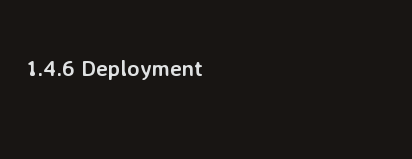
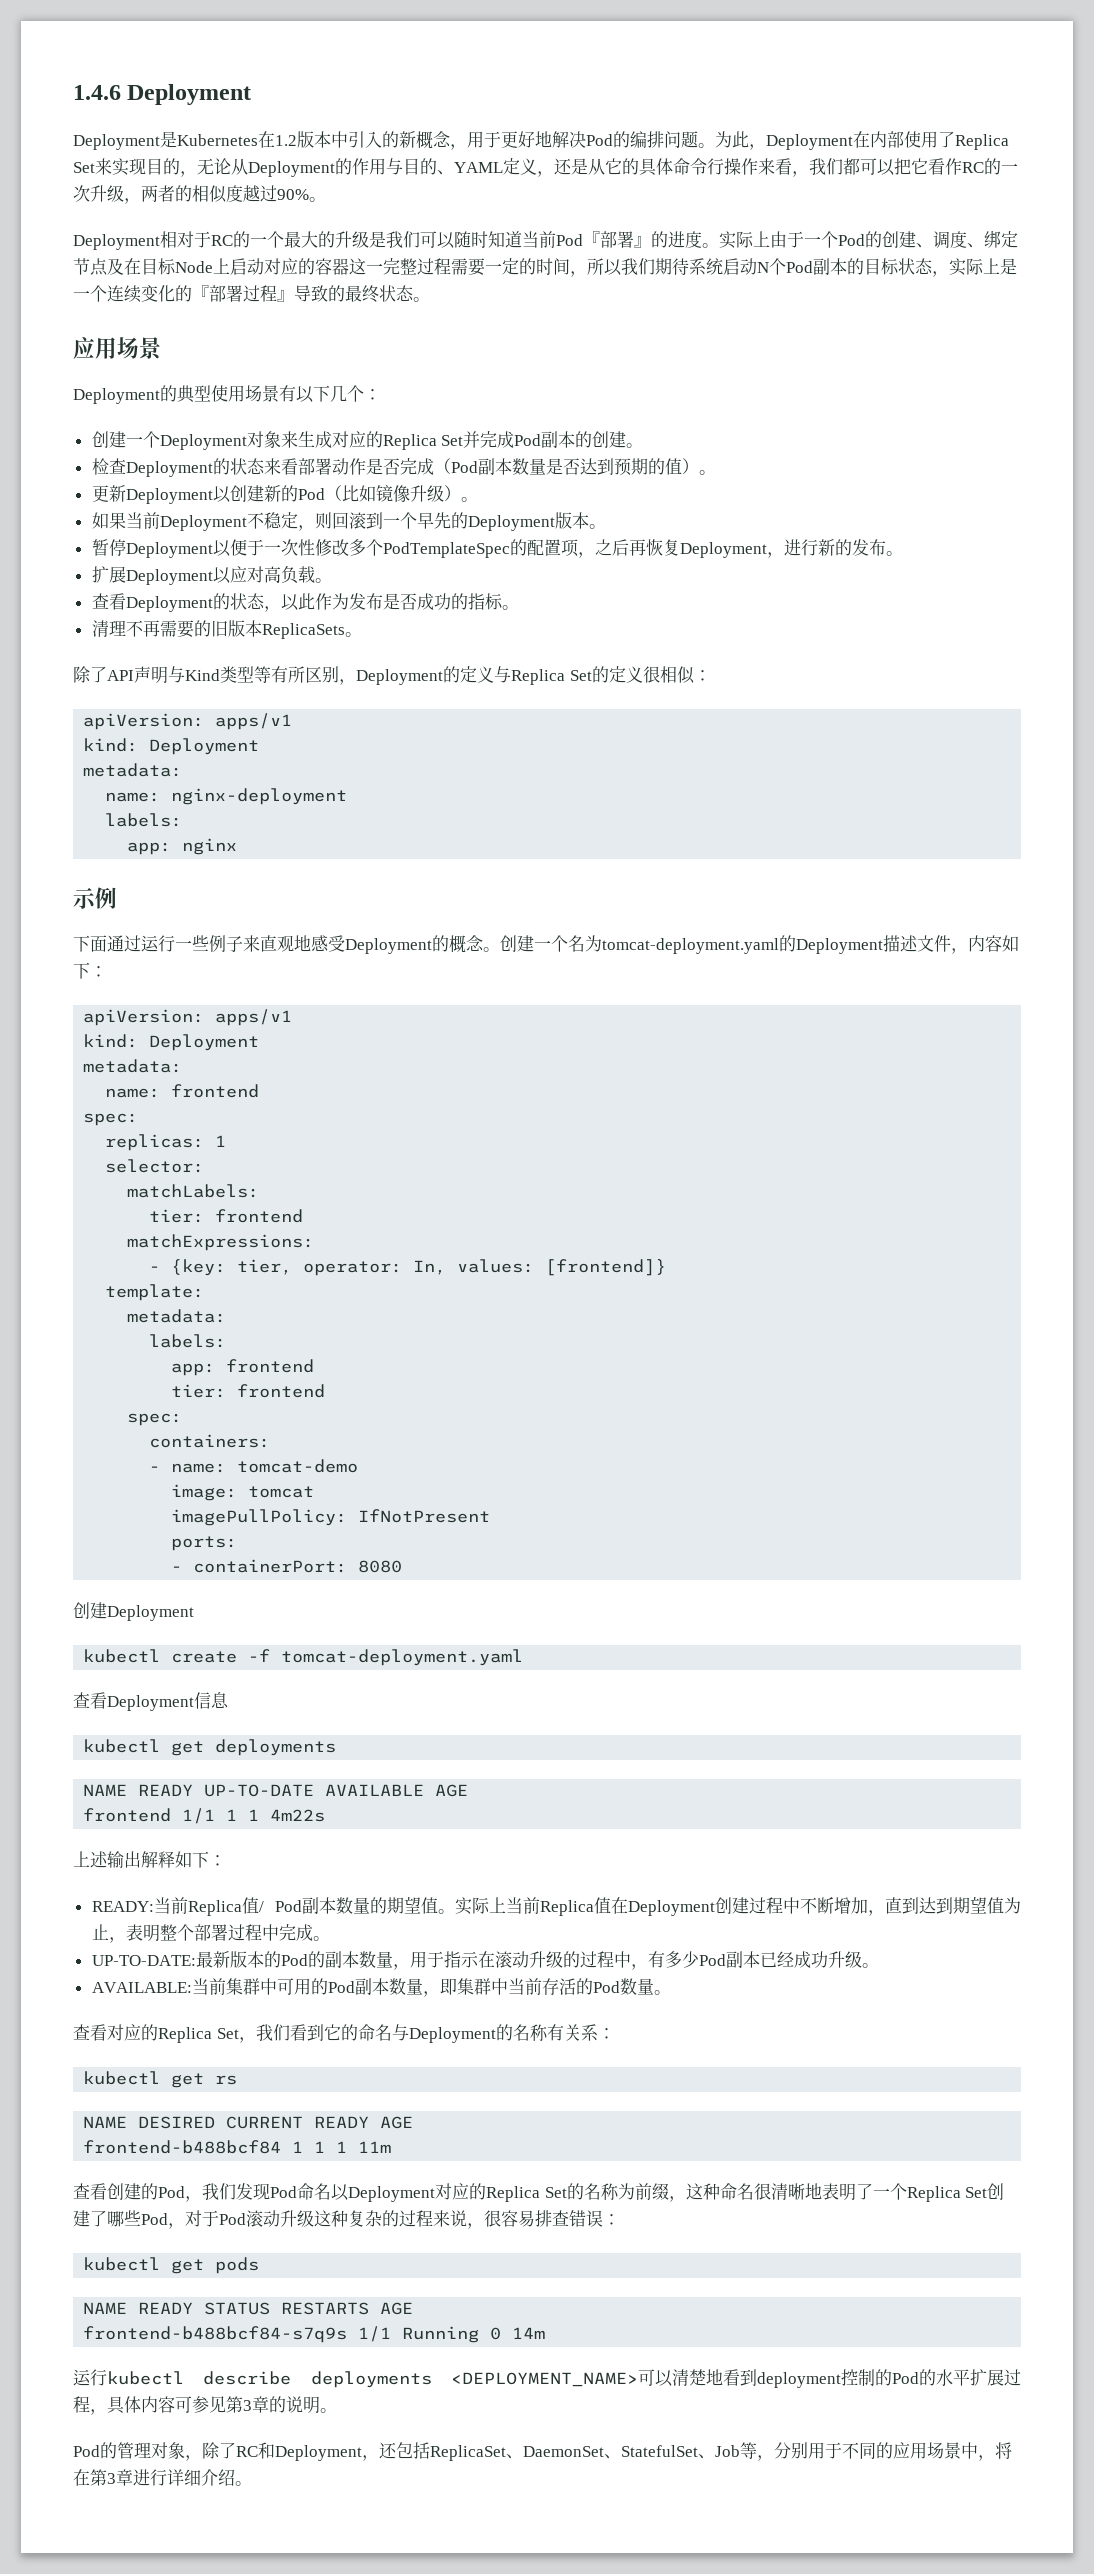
+ Deployment是Kubernetes在1.2版本中引入的新概念，用于更好地解决Pod的编排问题。为此，Deployment在内部使用了Replica Set来实现目的，无论从Deployment的作用与目的、YAML定义，还是从它的具体命令行操作来看，我们都可以把它看作RC的一次升级，两者的相似度越过90%。
+ Deployment相对于RC的一个最大的升级是我们可以随时知道当前Pod『部署』的进度。实际上由于一个Pod的创建、调度、绑定节点及在目标Node上启动对应的容器这一完整过程需要一定的时间，所以我们期待系统启动N个Pod副本的目标状态，实际上是一个连续变化的『部署过程』导致的最终状态。
+ 应用场景
+ Deployment的典型使用场景有以下几个：
+ 创建一个Deployment对象来生成对应的Replica Set并完成Pod副本的创建。
+ 检查Deployment的状态来看部署动作是否完成（Pod副本数量是否达到预期的值）。
+ 更新Deployment以创建新的Pod（比如镜像升级）。
+ 如果当前Deployment不稳定，则回滚到一个早先的Deployment版本。
+ 暂停Deployment以便于一次性修改多个PodTemplateSpec的配置项，之后再恢复Deployment，进行新的发布。
+ 扩展Deployment以应对高负载。
+ 查看Deployment的状态，以此作为发布是否成功的指标。
+ 清理不再需要的旧版本ReplicaSets。
+ 除了API声明与Kind类型等有所区别，Deployment的定义与Replica Set的定义很相似：
+ apiVersion: apps/v1
+ kind: Deployment
+ metadata:
+ name: nginx-deployment
+ labels:
+ app: nginx
+ 示例
+ 下面通过运行一些例子来直观地感受Deployment的概念。创建一个名为tomcat-deployment.yaml的Deployment描述文件，内容如下：
+ apiVersion: apps/v1
+ kind: Deployment
+ metadata:
+ name: frontend
+ spec:
+ replicas: 1
+ selector:
+ matchLabels:
+ tier: frontend
+ matchExpressions:
+ - {key: tier, operator: In, values: [frontend]}
+ template:
+ metadata:
+ labels:
+ app: frontend
+ tier: frontend
+ spec:
+ containers:
+ - name: tomcat-demo
+ image: tomcat
+ imagePullPolicy: IfNotPresent
+ ports:
+ - containerPort: 8080
+ 创建Deployment
+ kubectl create -f tomcat-deployment.yaml
+ 查看Deployment信息
+ kubectl get deployments
+ NAME READY UP-TO-DATE AVAILABLE AGE
+ frontend 1/1 1 1 4m22s
+ 上述输出解释如下：
+ READY:当前Replica值/ Pod副本数量的期望值。实际上当前Replica值在Deployment创建过程中不断增加，直到达到期望值为止，表明整个部署过程中完成。
+ UP-TO-DATE:最新版本的Pod的副本数量，用于指示在滚动升级的过程中，有多少Pod副本已经成功升级。
+ AVAILABLE:当前集群中可用的Pod副本数量，即集群中当前存活的Pod数量。
+ 查看对应的Replica Set，我们看到它的命名与Deployment的名称有关系：
+ kubectl get rs
+ NAME DESIRED CURRENT READY AGE
+ frontend-b488bcf84 1 1 1 11m
+ 查看创建的Pod，我们发现Pod命名以Deployment对应的Replica Set的名称为前缀，这种命名很清晰地表明了一个Replica Set创建了哪些Pod，对于Pod滚动升级这种复杂的过程来说，很容易排查错误：
+ kubectl get pods
+ NAME READY STATUS RESTARTS AGE
+ frontend-b488bcf84-s7q9s 1/1 Running 0 14m
+ 运行kubectl describe deployments <DEPLOYMENT_NAME>可以清楚地看到deployment控制的Pod的水平扩展过程，具体内容可参见第3章的说明。
+ Pod的管理对象，除了RC和Deployment，还包括ReplicaSet、DaemonSet、StatefulSet、Job等，分别用于不同的应用场景中，将在第3章进行详细介绍。

